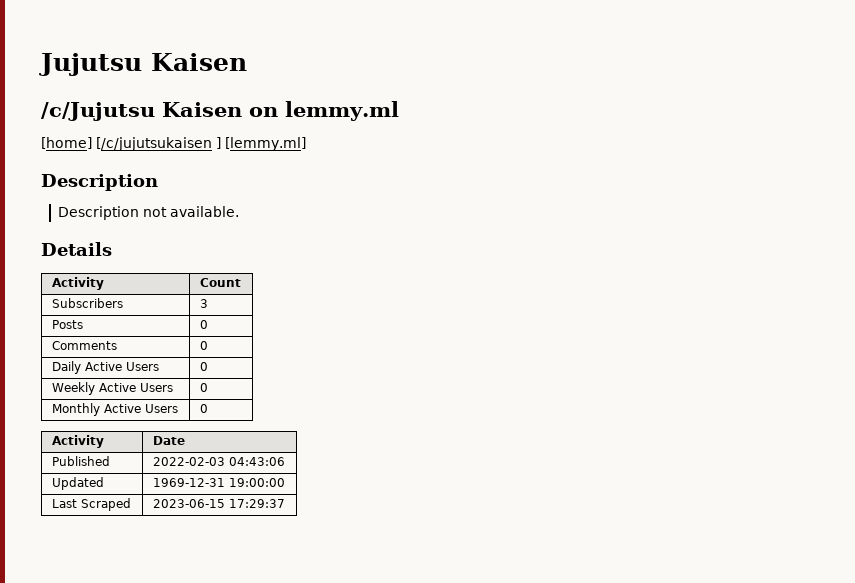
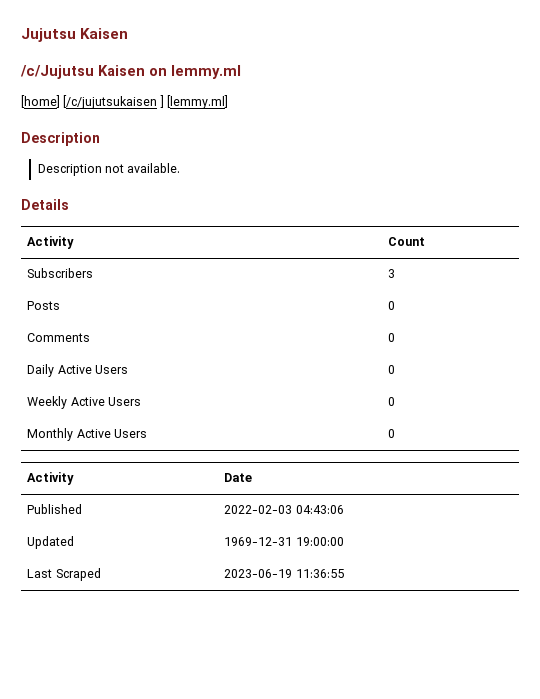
- Last Scraped | 2023-06-15 17:29:37
+ Last Scraped | 2023-06-19 11:36:55

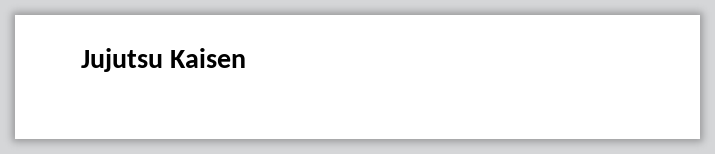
- /c/Jujutsu Kaisen on lemmy.ml
- [home] [/c/jujutsukaisen ] [lemmy.ml]
- Description
- Description not available.
- Details
- Activity | Count
- Subscribers | 3
- Posts | 0
- Comments | 0
- Daily Active Users | 0
- Weekly Active Users | 0
- Monthly Active Users | 0
- Activity | Date
- Published | 2022-02-03 04:43:06
- Updated | 1969-12-31 19:00:00
- Last Scraped | 2023-06-19 11:36:55

